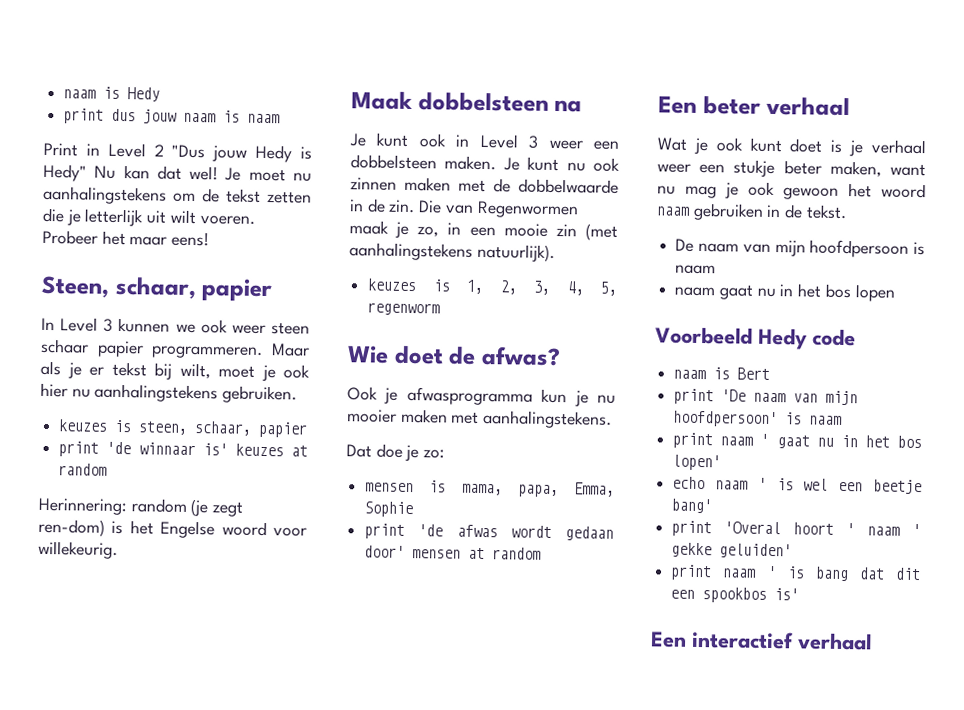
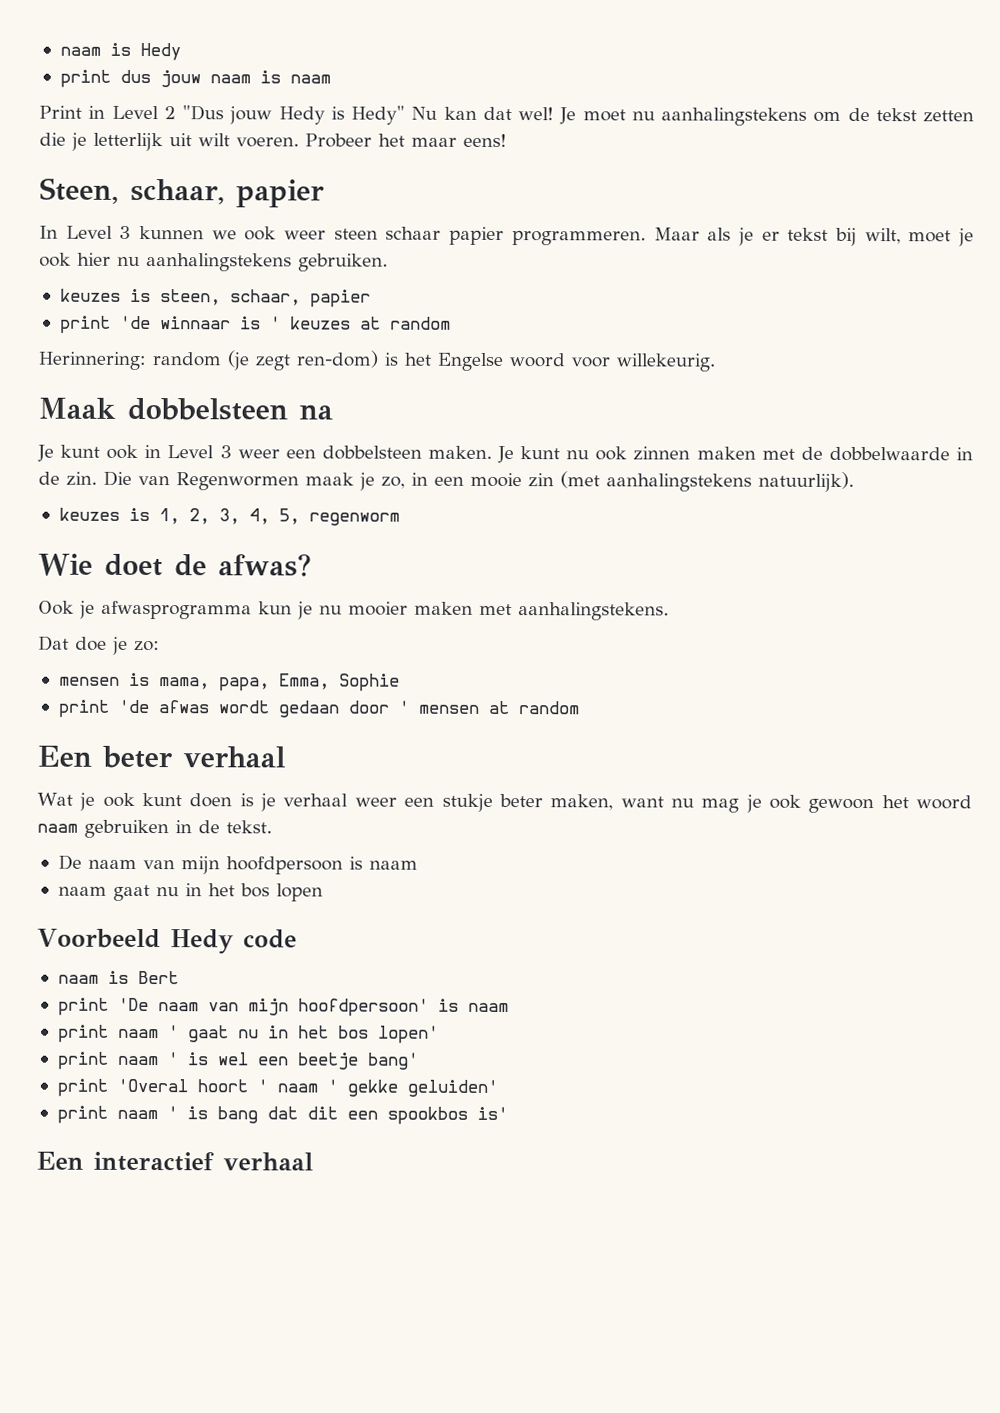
- print 'de winnaar is' keuzes at random
+ print 'de winnaar is ' keuzes at random
- print 'de afwas wordt gedaan door' mensen at random
+ print 'de afwas wordt gedaan door ' mensen at random
- Wat je ook kunt doet is je verhaal weer een stukje beter maken, want nu mag je ook gewoon het woord naam gebruiken in de tekst.
+ Wat je ook kunt doen is je verhaal weer een stukje beter maken, want nu mag je ook gewoon het woord naam gebruiken in de tekst.
- echo naam ' is wel een beetje bang'
+ print naam ' is wel een beetje bang'

